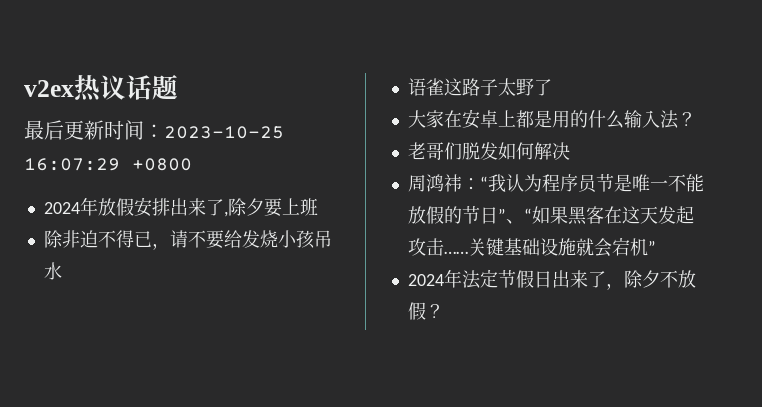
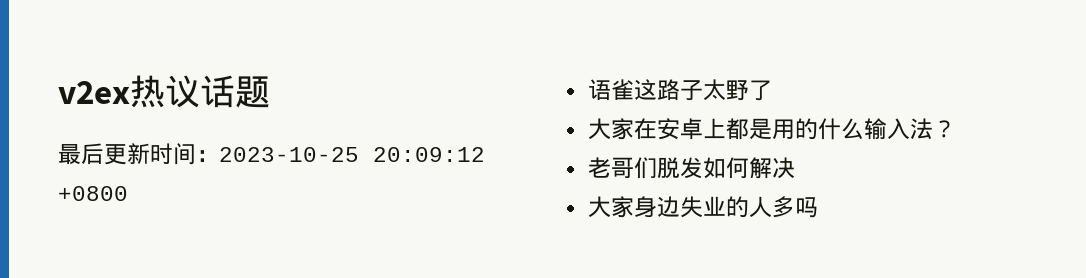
- 最后更新时间：2023-10-25 16:07:29 +0800
+ 最后更新时间：2023-10-25 20:09:12 +0800
- 2024年放假安排出来了,除夕要上班
- 除非迫不得已，请不要给发烧小孩吊水
- 周鸿祎：“我认为程序员节是唯一不能放假的节日”、“如果黑客在这天发起攻击……关键基础设施就会宕机”
- 2024年法定节假日出来了，除夕不放假？
+ 大家身边失业的人多吗

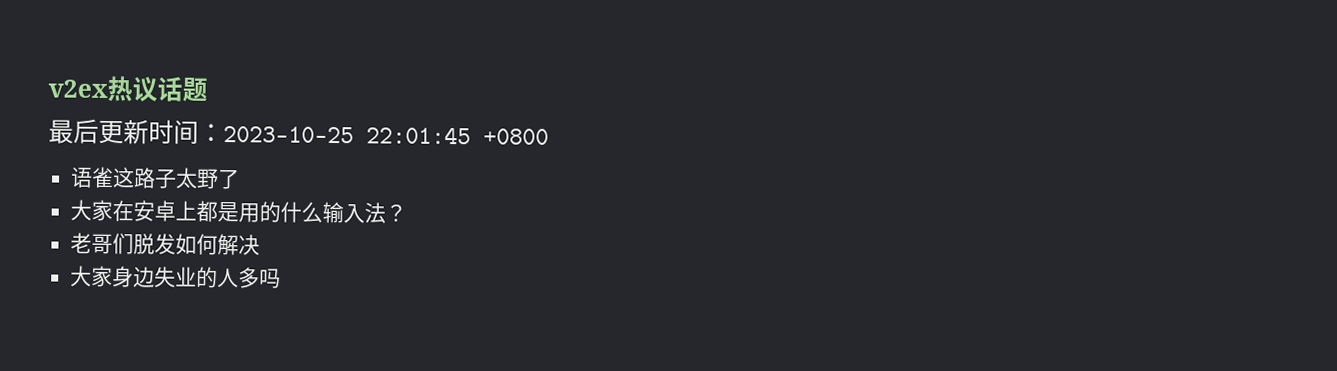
- 最后更新时间：2023-10-25 20:09:12 +0800
+ 最后更新时间：2023-10-25 22:01:45 +0800

